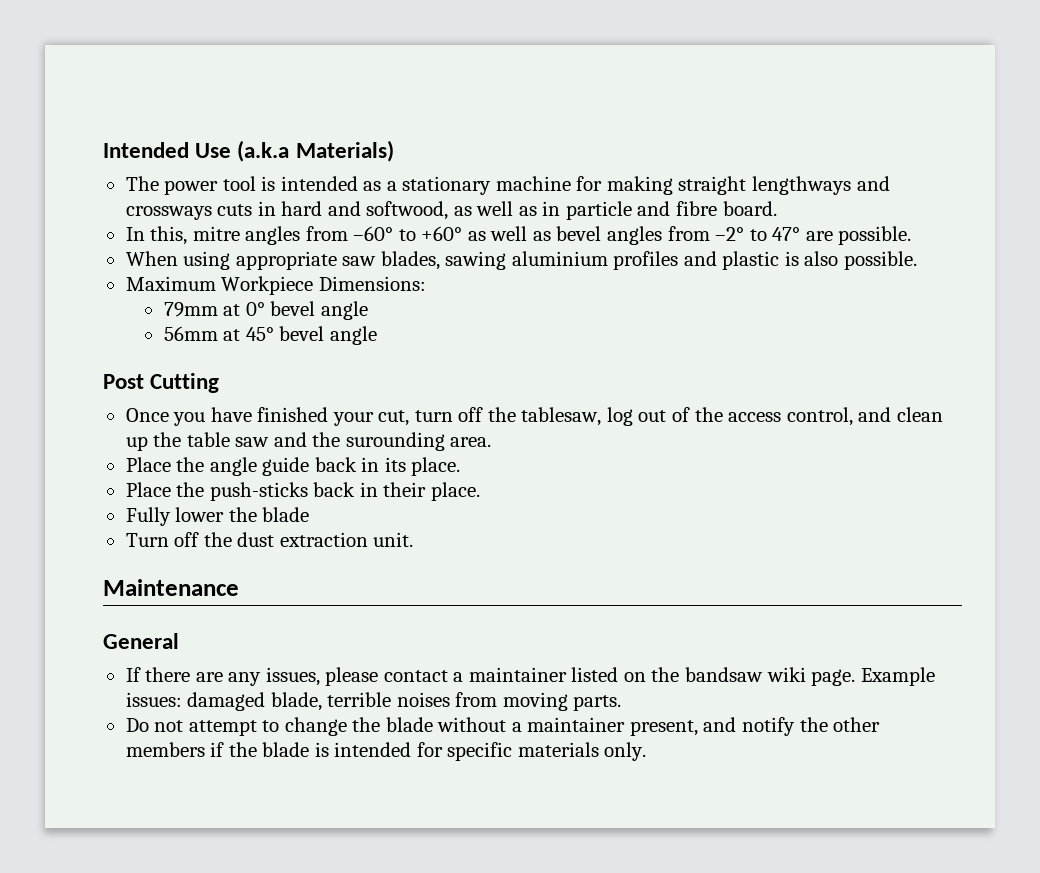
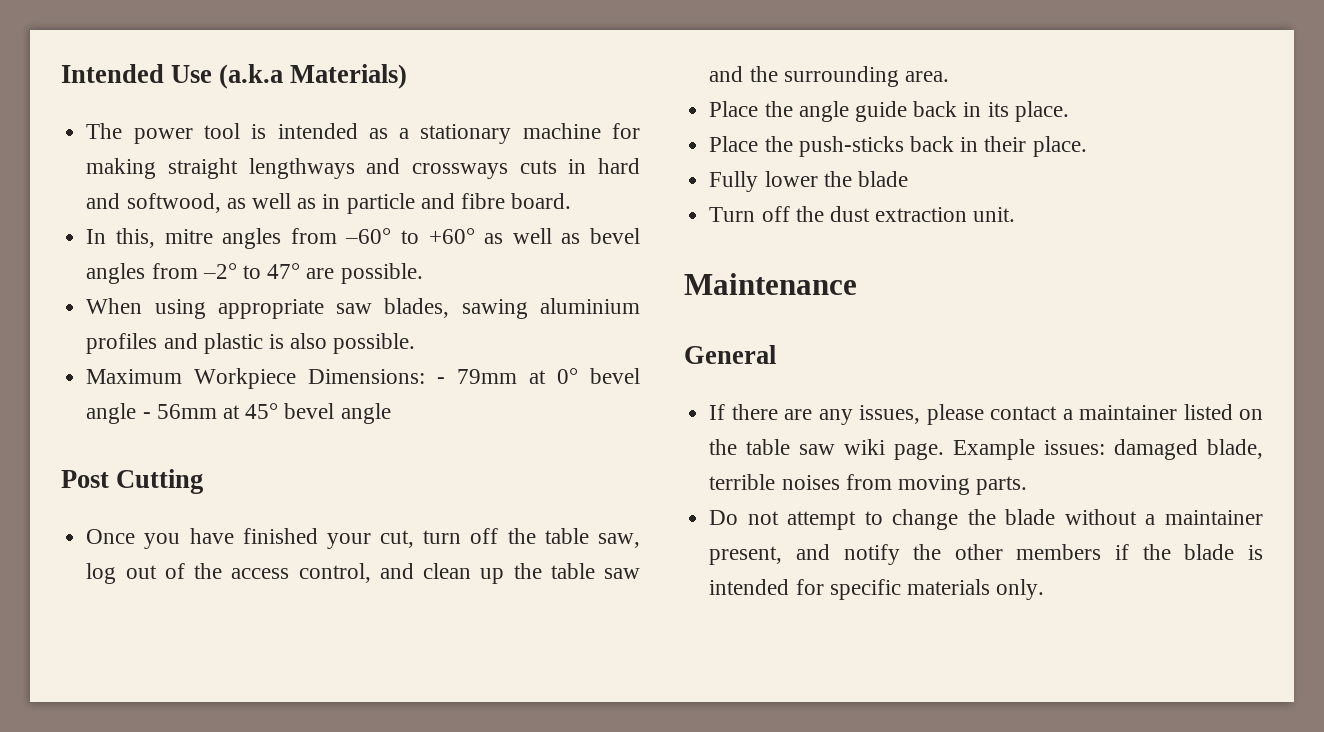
- Maximum Workpiece Dimensions:
- 79mm at 0° bevel angle
- 56mm at 45° bevel angle
+ Maximum Workpiece Dimensions: - 79mm at 0° bevel angle - 56mm at 45° bevel angle
- Once you have finished your cut, turn off the tablesaw, log out of the access control, and clean up the table saw and the surounding area.
+ Once you have finished your cut, turn off the table saw, log out of the access control, and clean up the table saw and the surrounding area.
- If there are any issues, please contact a maintainer listed on the bandsaw wiki page.
+ If there are any issues, please contact a maintainer listed on the table saw wiki page.

